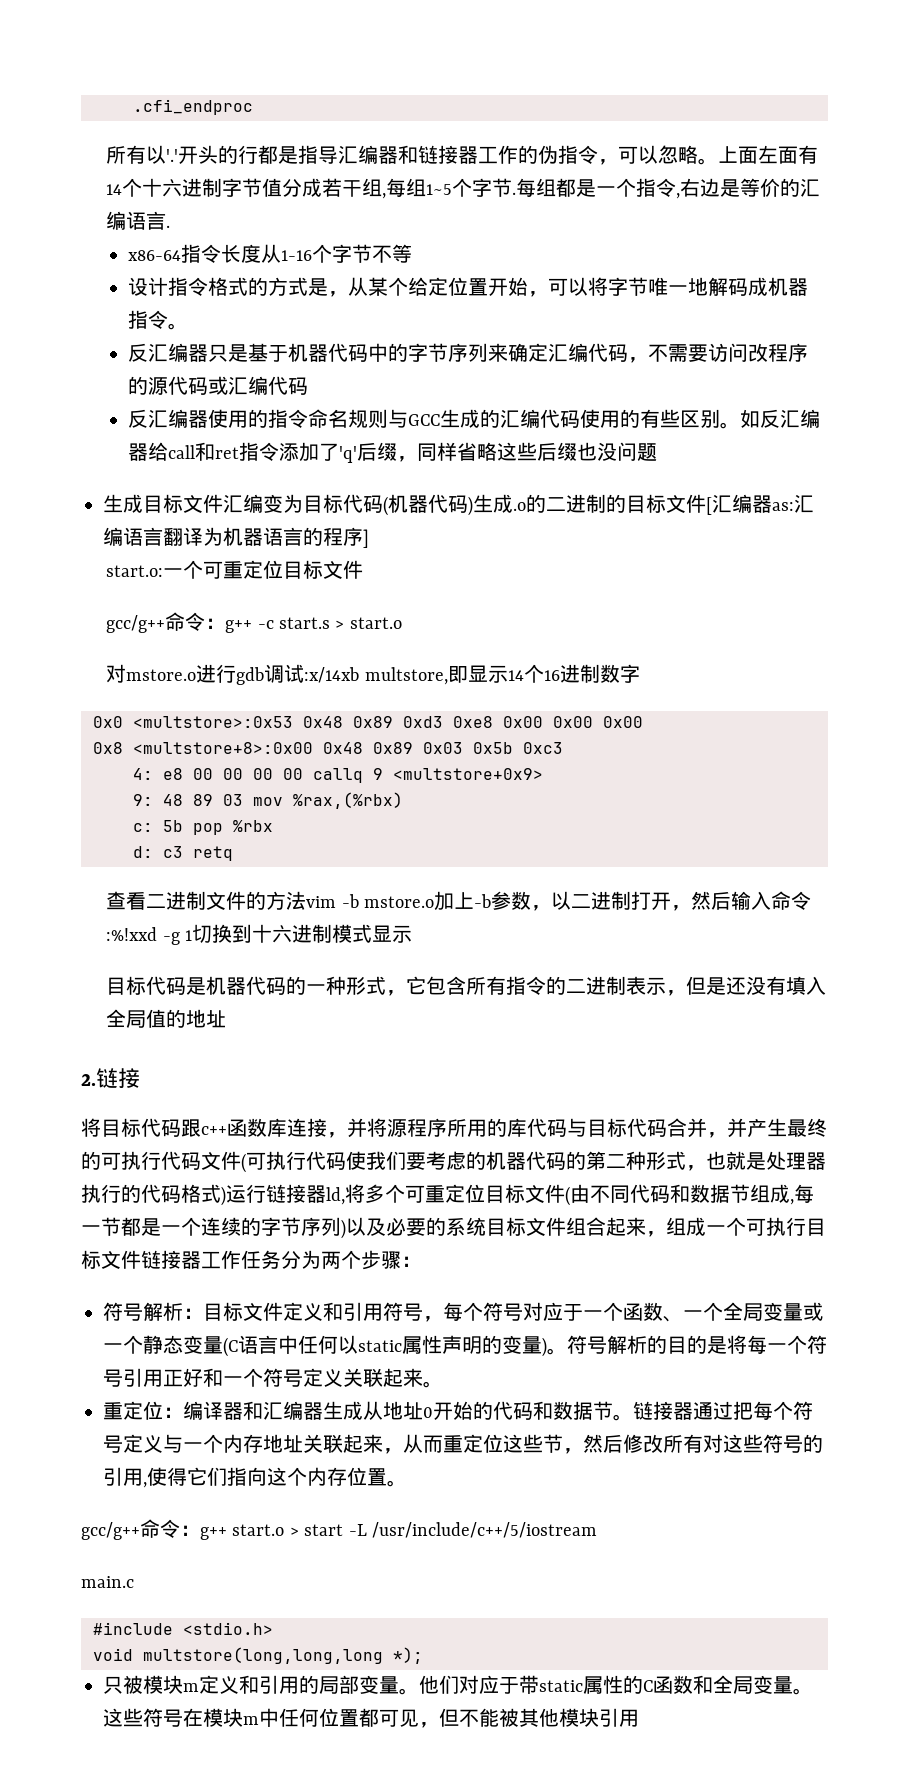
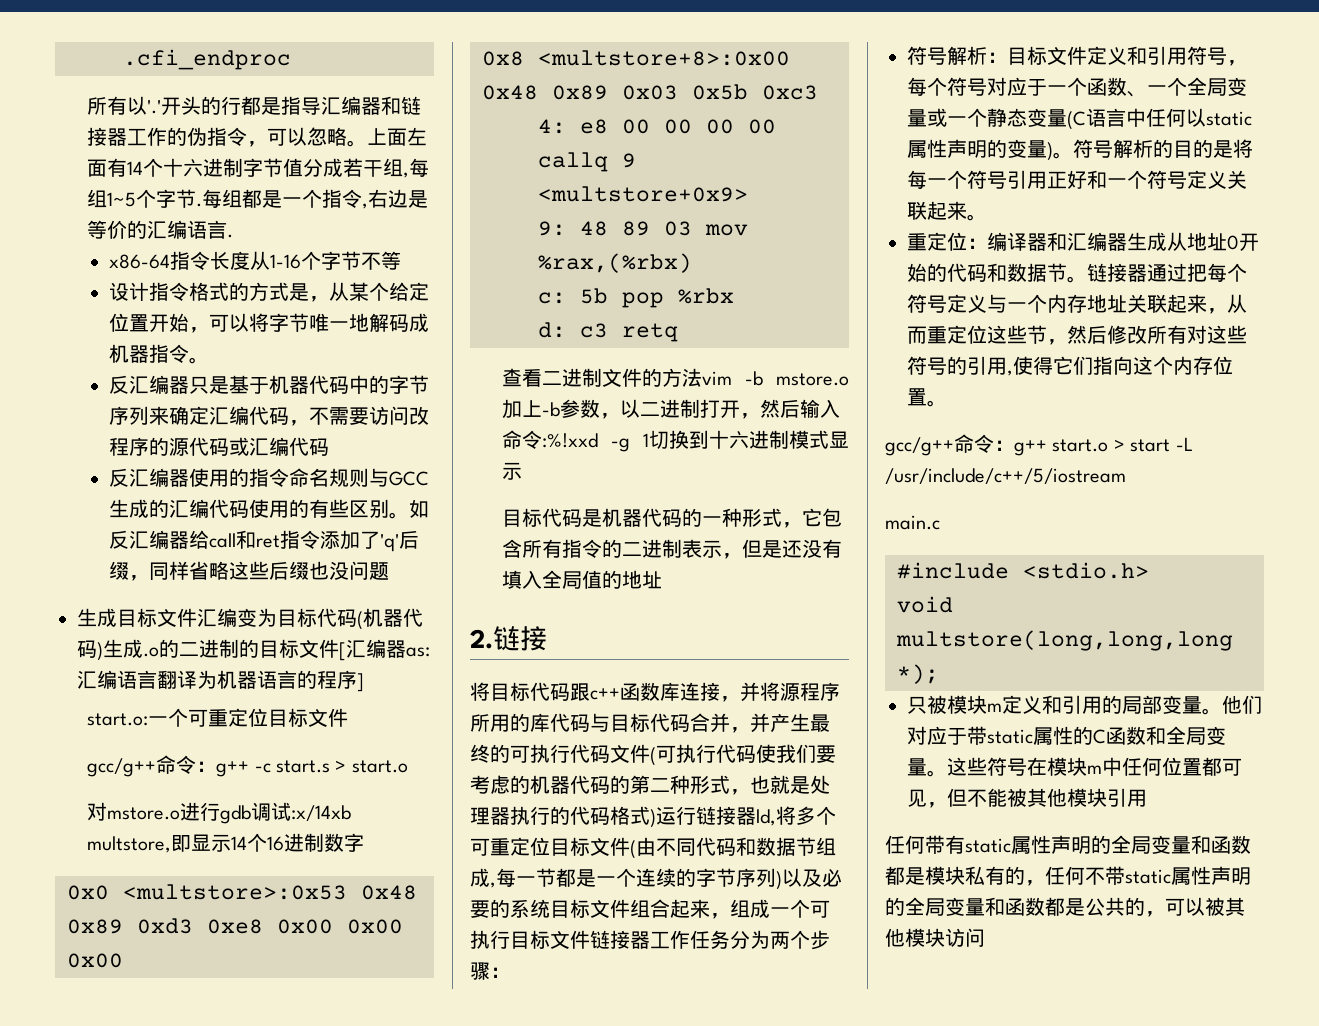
+ 任何带有static属性声明的全局变量和函数都是模块私有的，任何不带static属性声明的全局变量和函数都是公共的，可以被其他模块访问

